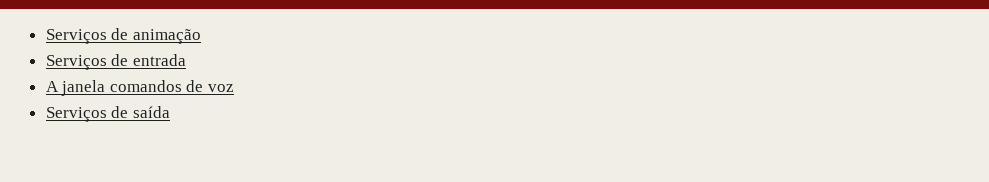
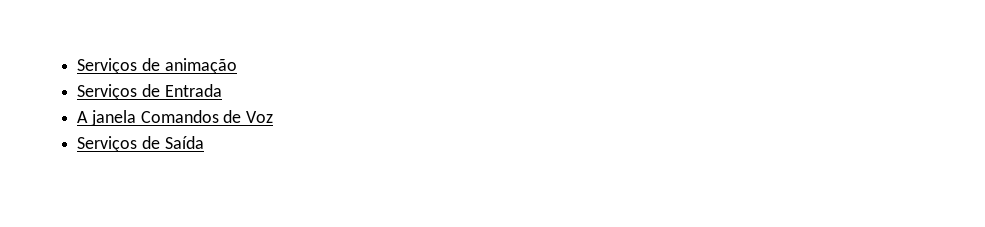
- Serviços de entrada
+ Serviços de Entrada
- A janela comandos de voz
- Serviços de saída
+ A janela Comandos de Voz
+ Serviços de Saída

